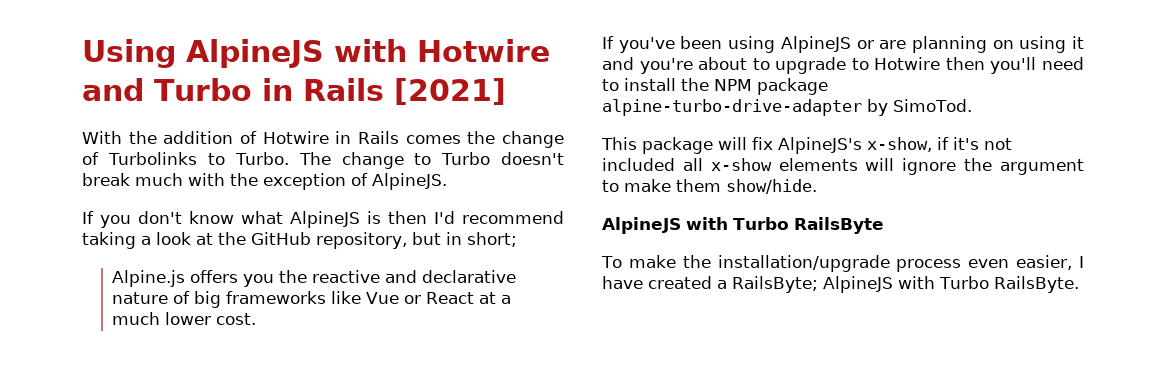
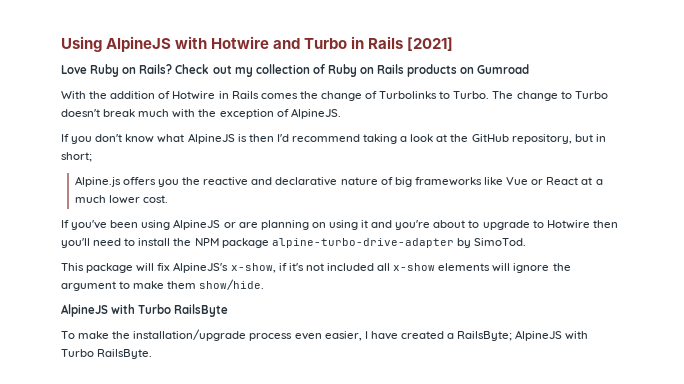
+ Love Ruby on Rails? Check out my collection of Ruby on Rails products on Gumroad

